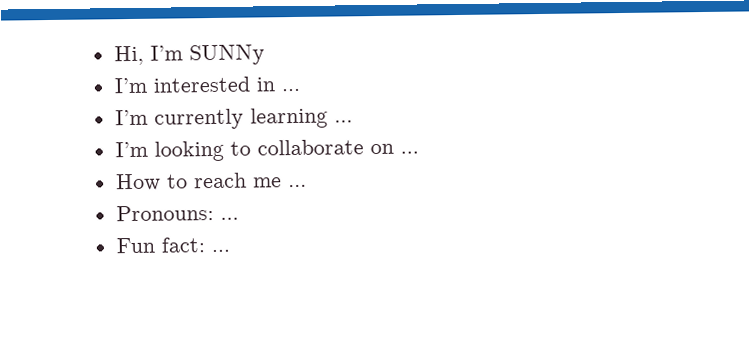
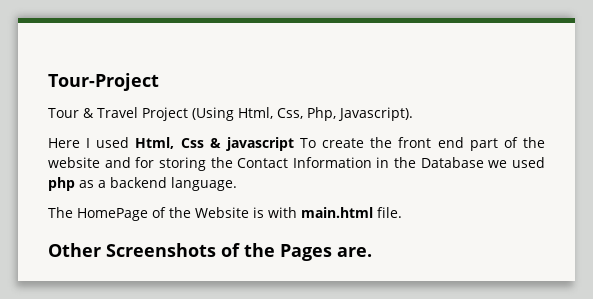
- Hi, I’m SUNNy
- I’m interested in ...
- I’m currently learning ...
- I’m looking to collaborate on ...
- How to reach me ...
- Pronouns: ...
- Fun fact: ...
+ Tour-Project
+ Tour & Travel Project (Using Html, Css, Php, Javascript).
+ Here I used Html, Css & javascript To create the front end part of the website and for storing the Contact Information in the Database we used php as a backend language.
+ The HomePage of the Website is with main.html file.
+ Other Screenshots of the Pages are.

